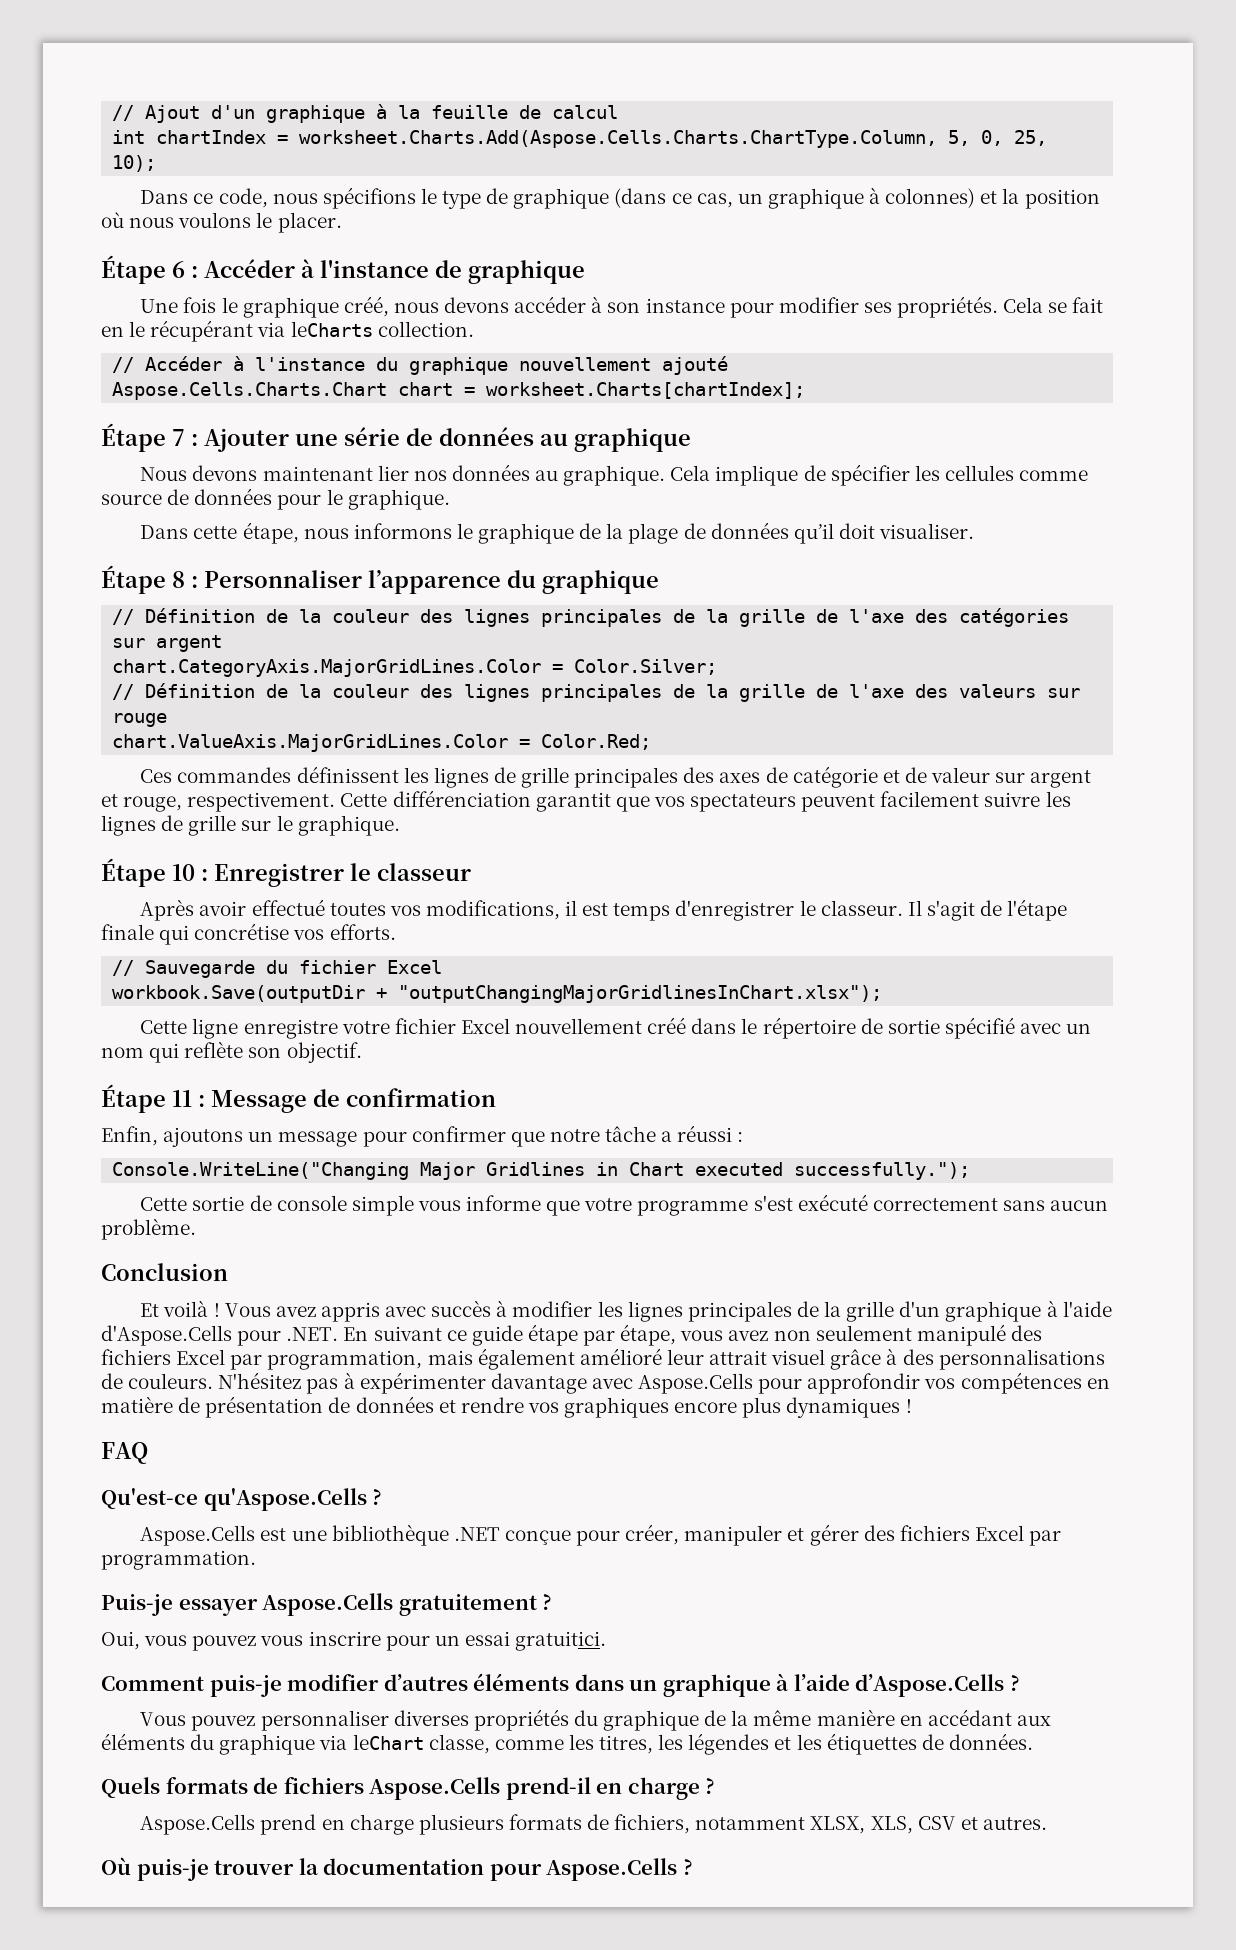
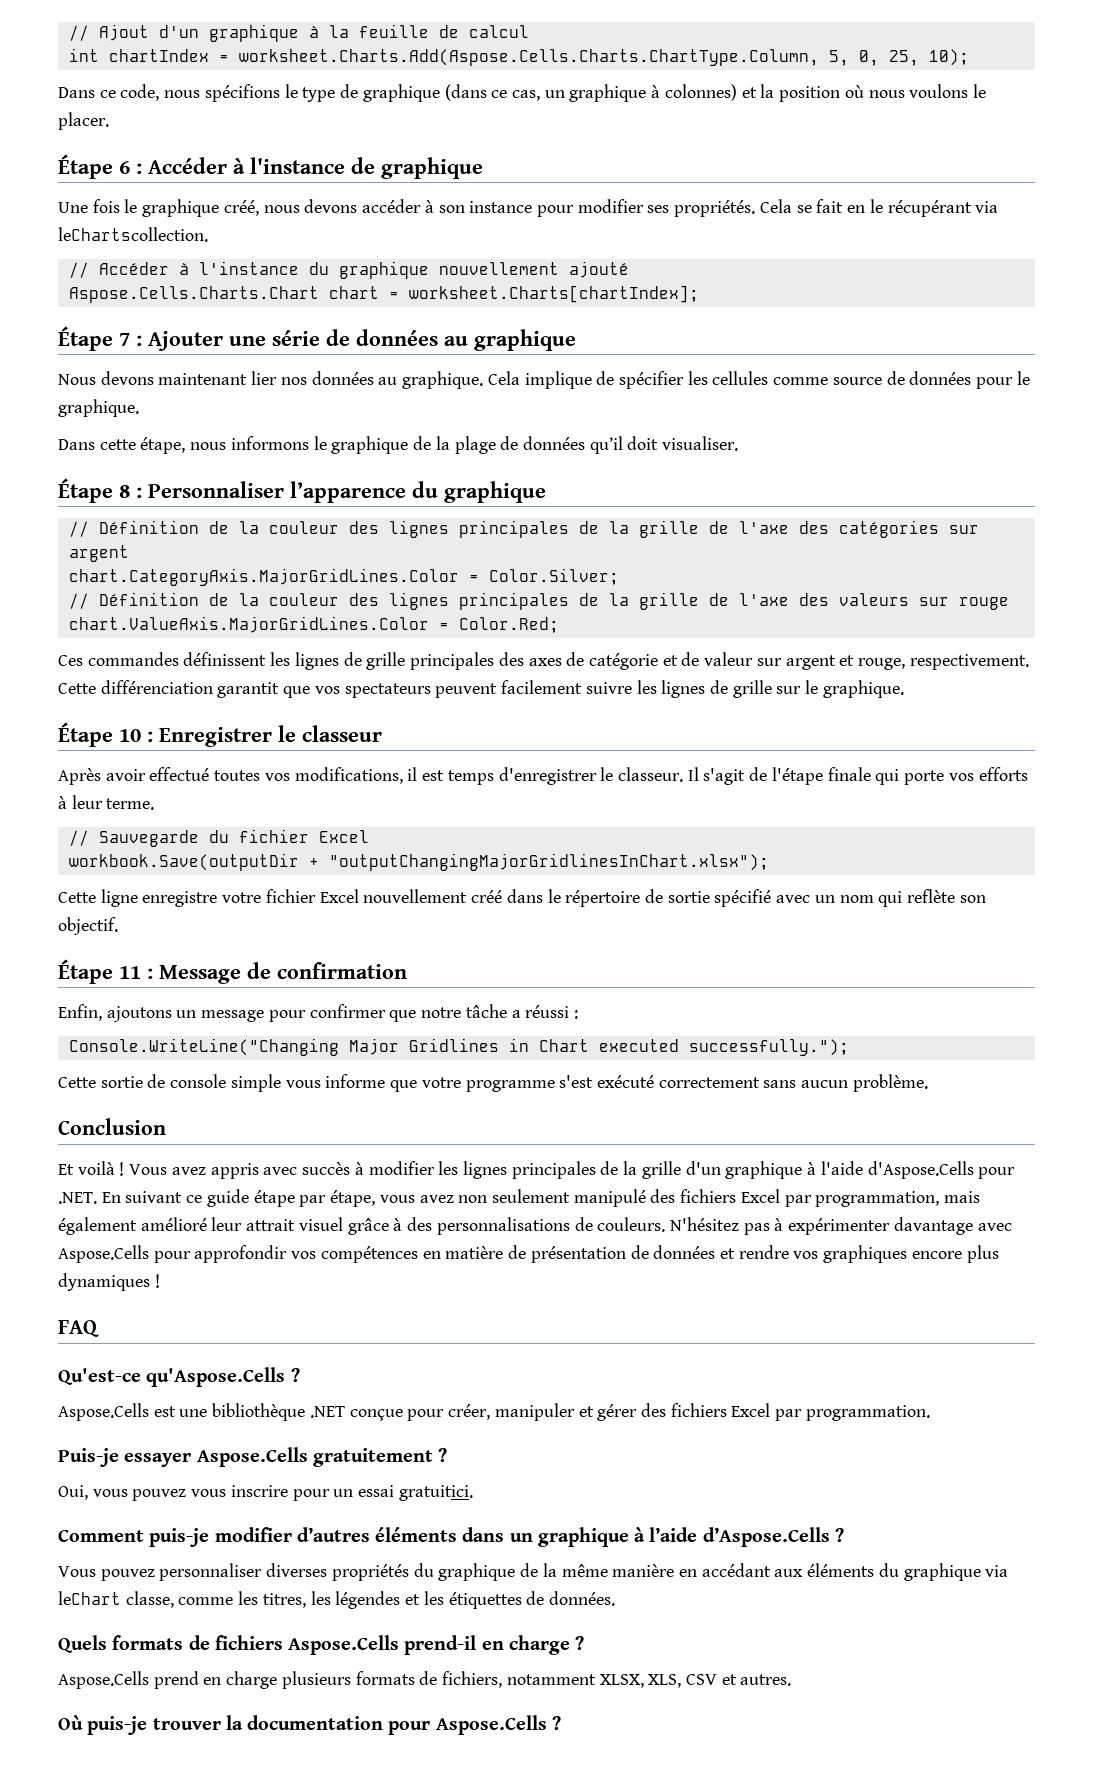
- Cela se fait en le récupérant via leCharts collection.
+ Cela se fait en le récupérant via leChartscollection.
- Il s'agit de l'étape finale qui concrétise vos efforts.
+ Il s'agit de l'étape finale qui porte vos efforts à leur terme.

